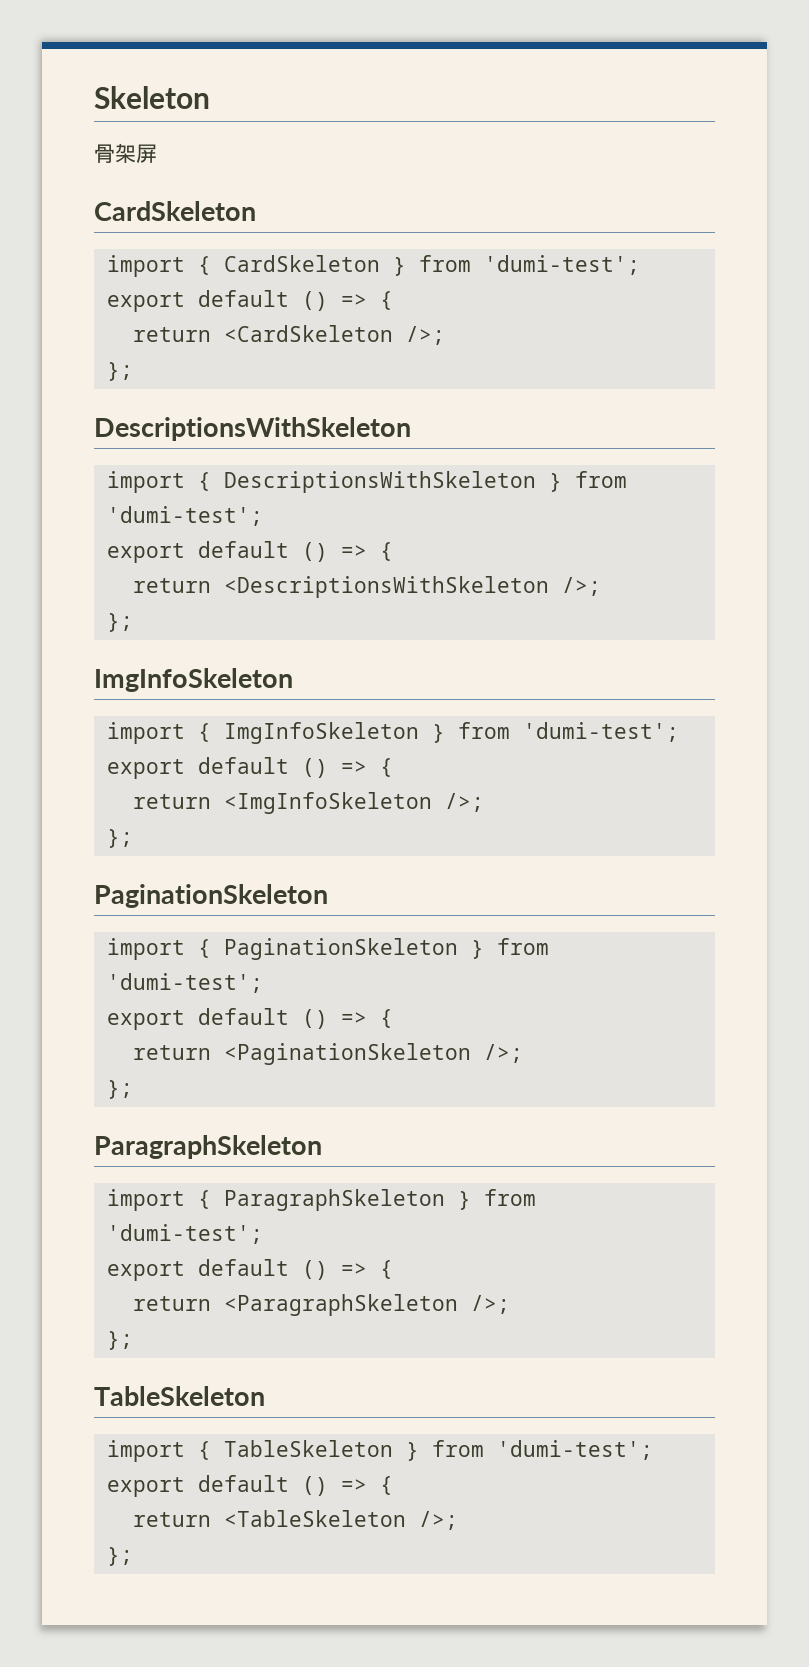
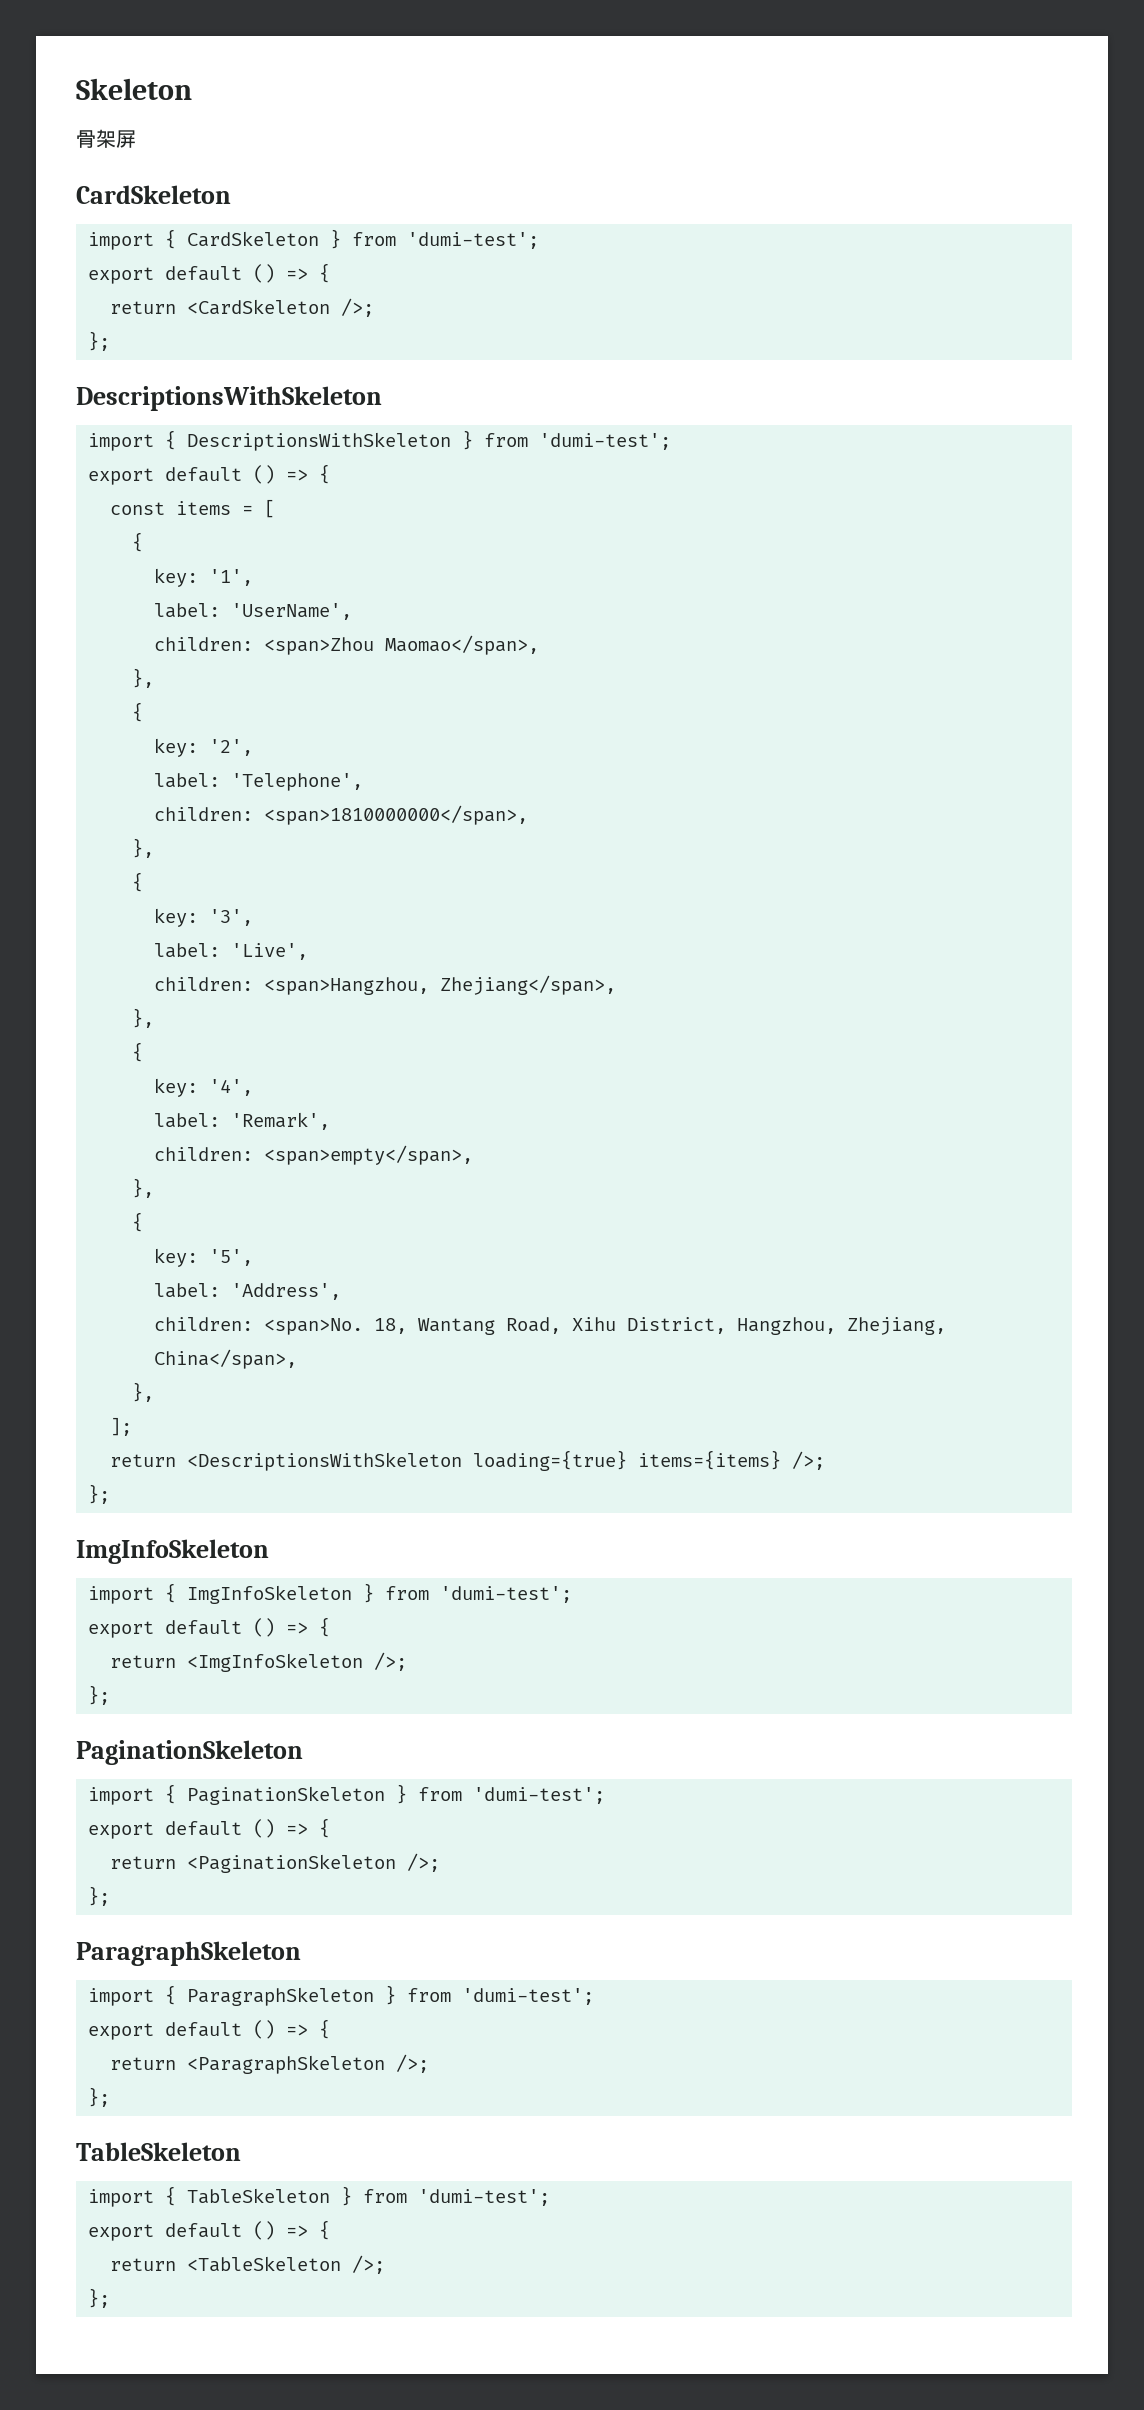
+ const items = [
+ {
+ key: '1',
+ label: 'UserName',
+ children: <span>Zhou Maomao</span>,
+ },
+ {
+ key: '2',
+ label: 'Telephone',
+ children: <span>1810000000</span>,
+ },
+ {
+ key: '3',
+ label: 'Live',
+ children: <span>Hangzhou, Zhejiang</span>,
+ },
+ {
+ key: '4',
+ label: 'Remark',
+ children: <span>empty</span>,
+ },
+ {
+ key: '5',
+ label: 'Address',
+ children: <span>No. 18, Wantang Road, Xihu District, Hangzhou, Zhejiang, China</span>,
+ },
+ ];
- return <DescriptionsWithSkeleton />;
+ return <DescriptionsWithSkeleton loading={true} items={items} />;

